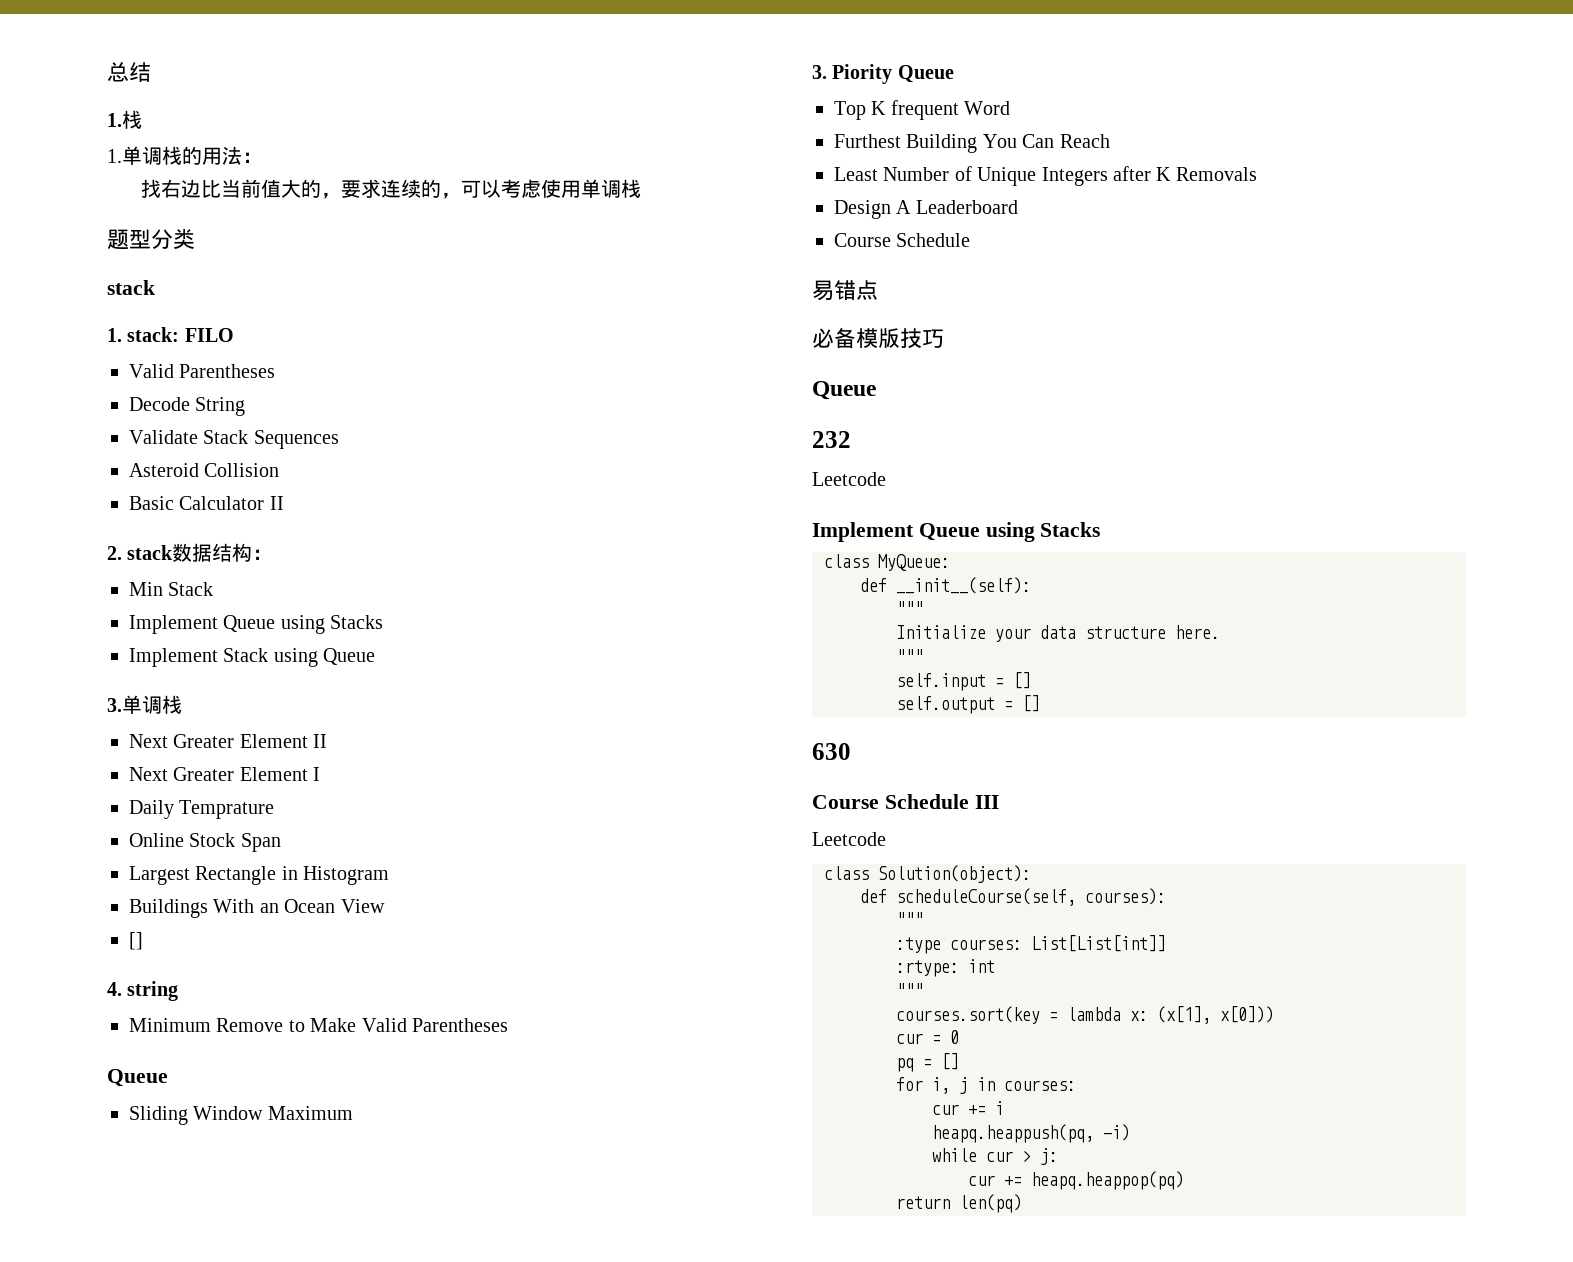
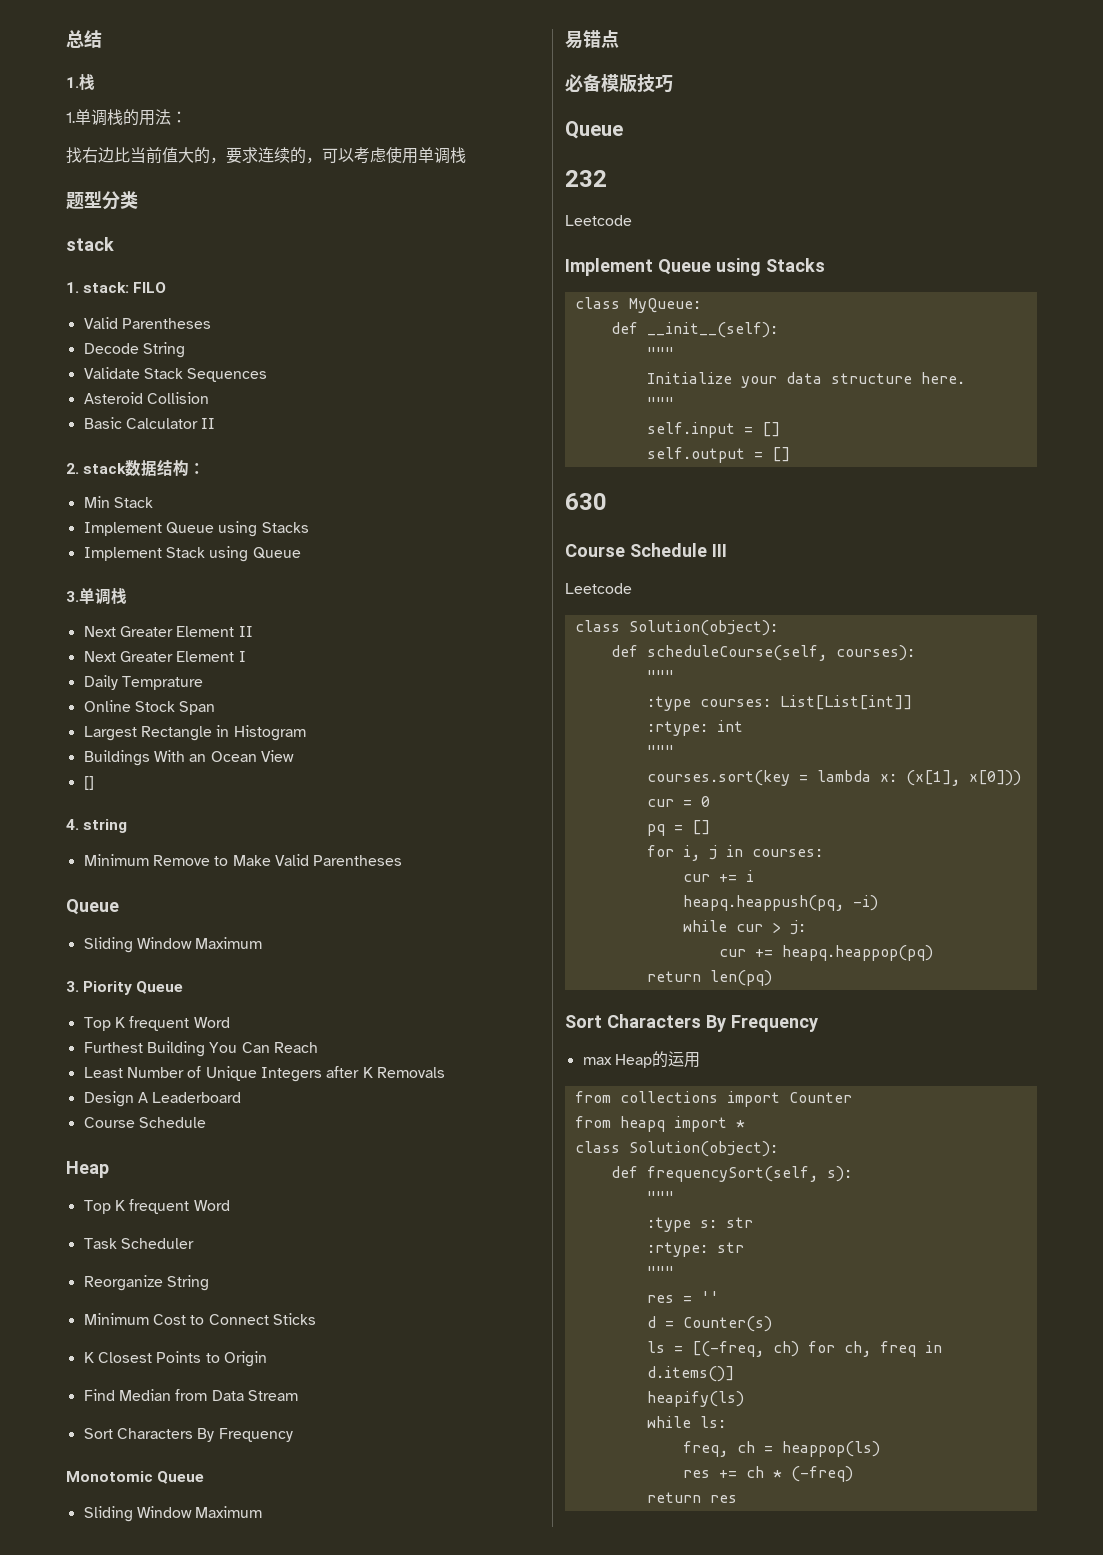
  Design A Leaderboard
  Course Schedule
+ Heap
+ Top K frequent Word
+ Task Scheduler
+ Reorganize String
+ Minimum Cost to Connect Sticks
+ K Closest Points to Origin
+ Find Median from Data Stream
+ Sort Characters By Frequency
+ Monotomic Queue
+ Sliding Window Maximum
  return len(pq)
+ Sort Characters By Frequency
+ max Heap的运用
+ from collections import Counter
+ from heapq import *
+ class Solution(object):
+ def frequencySort(self, s):
+ """
+ :type s: str
+ :rtype: str
+ """
+ res = ''
+ d = Counter(s)
+ ls = [(-freq, ch) for ch, freq in d.items()]
+ heapify(ls)
+ while ls:
+ freq, ch = heappop(ls)
+ res += ch * (-freq)
+ return res

